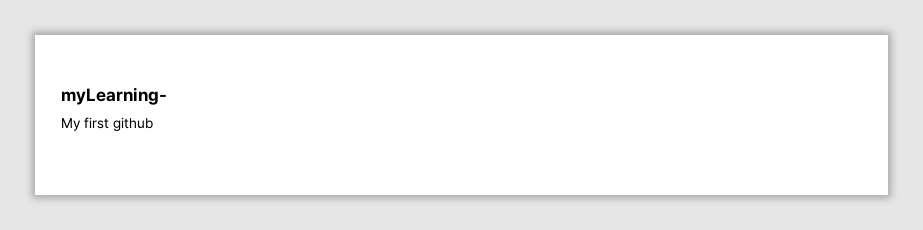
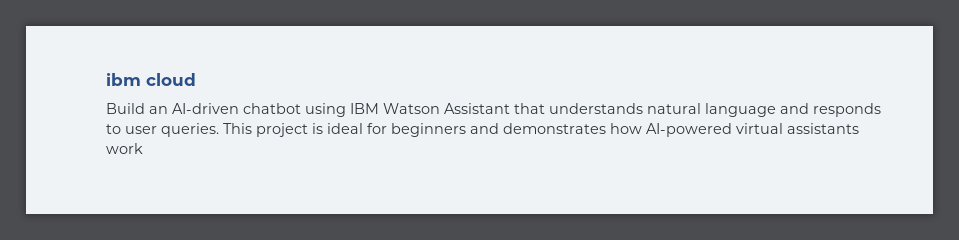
- myLearning-
- My first github
+ ibm cloud
+ Build an AI-driven chatbot using IBM Watson Assistant that understands natural language and responds to user queries. This project is ideal for beginners and demonstrates how AI-powered virtual assistants work

